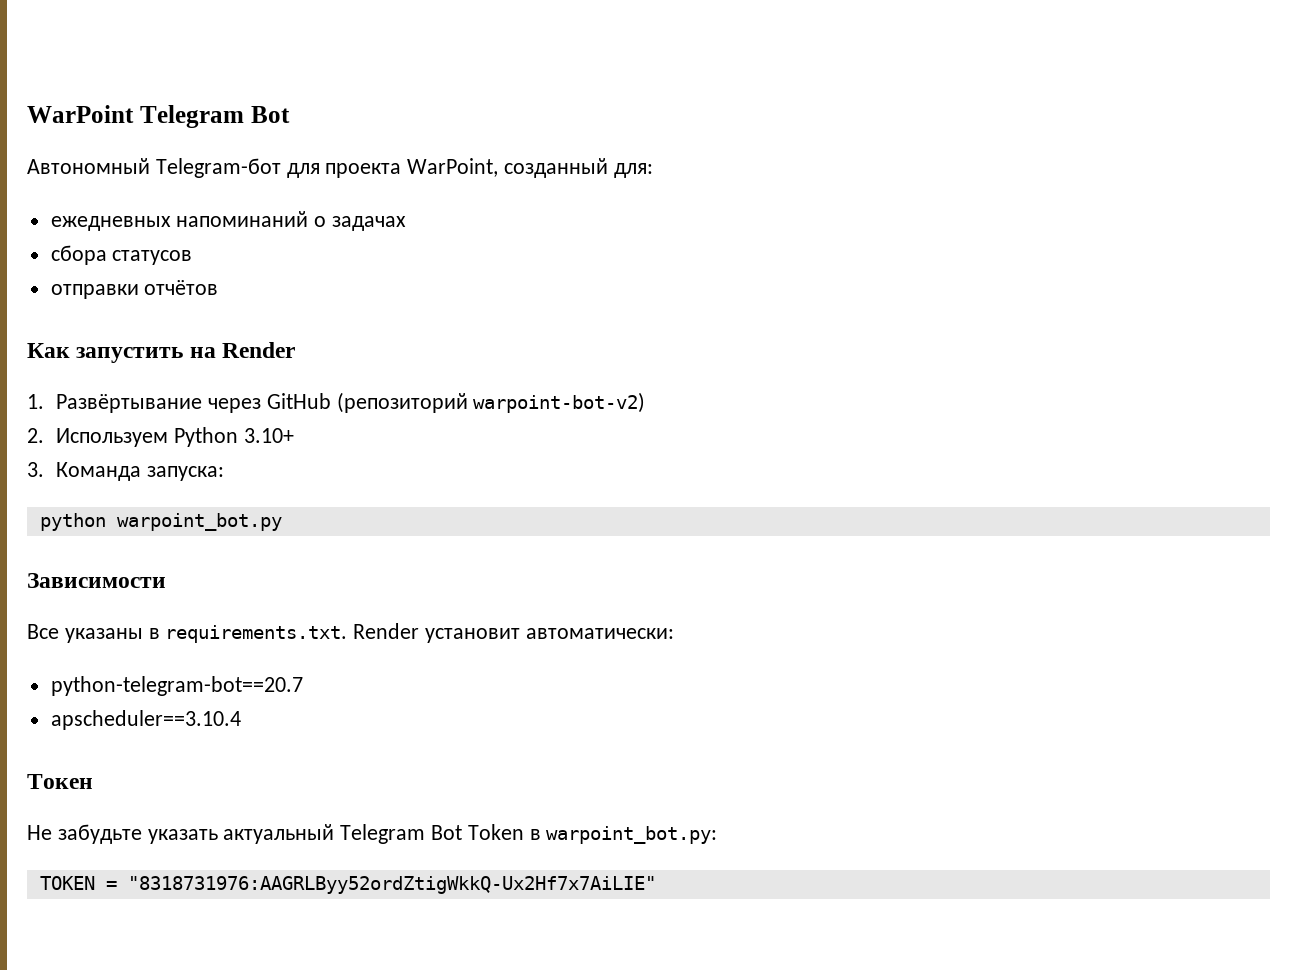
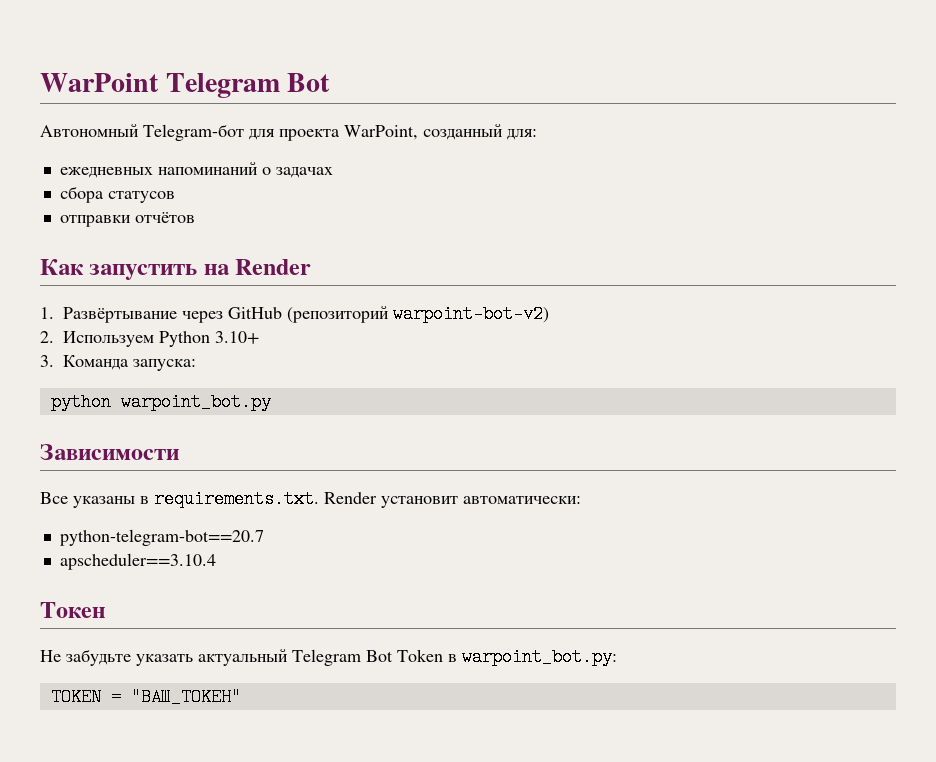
- TOKEN = "8318731976:AAGRLByy52ordZtigWkkQ-Ux2Hf7x7AiLIE"
+ TOKEN = "ВАШ_ТОКЕН"

